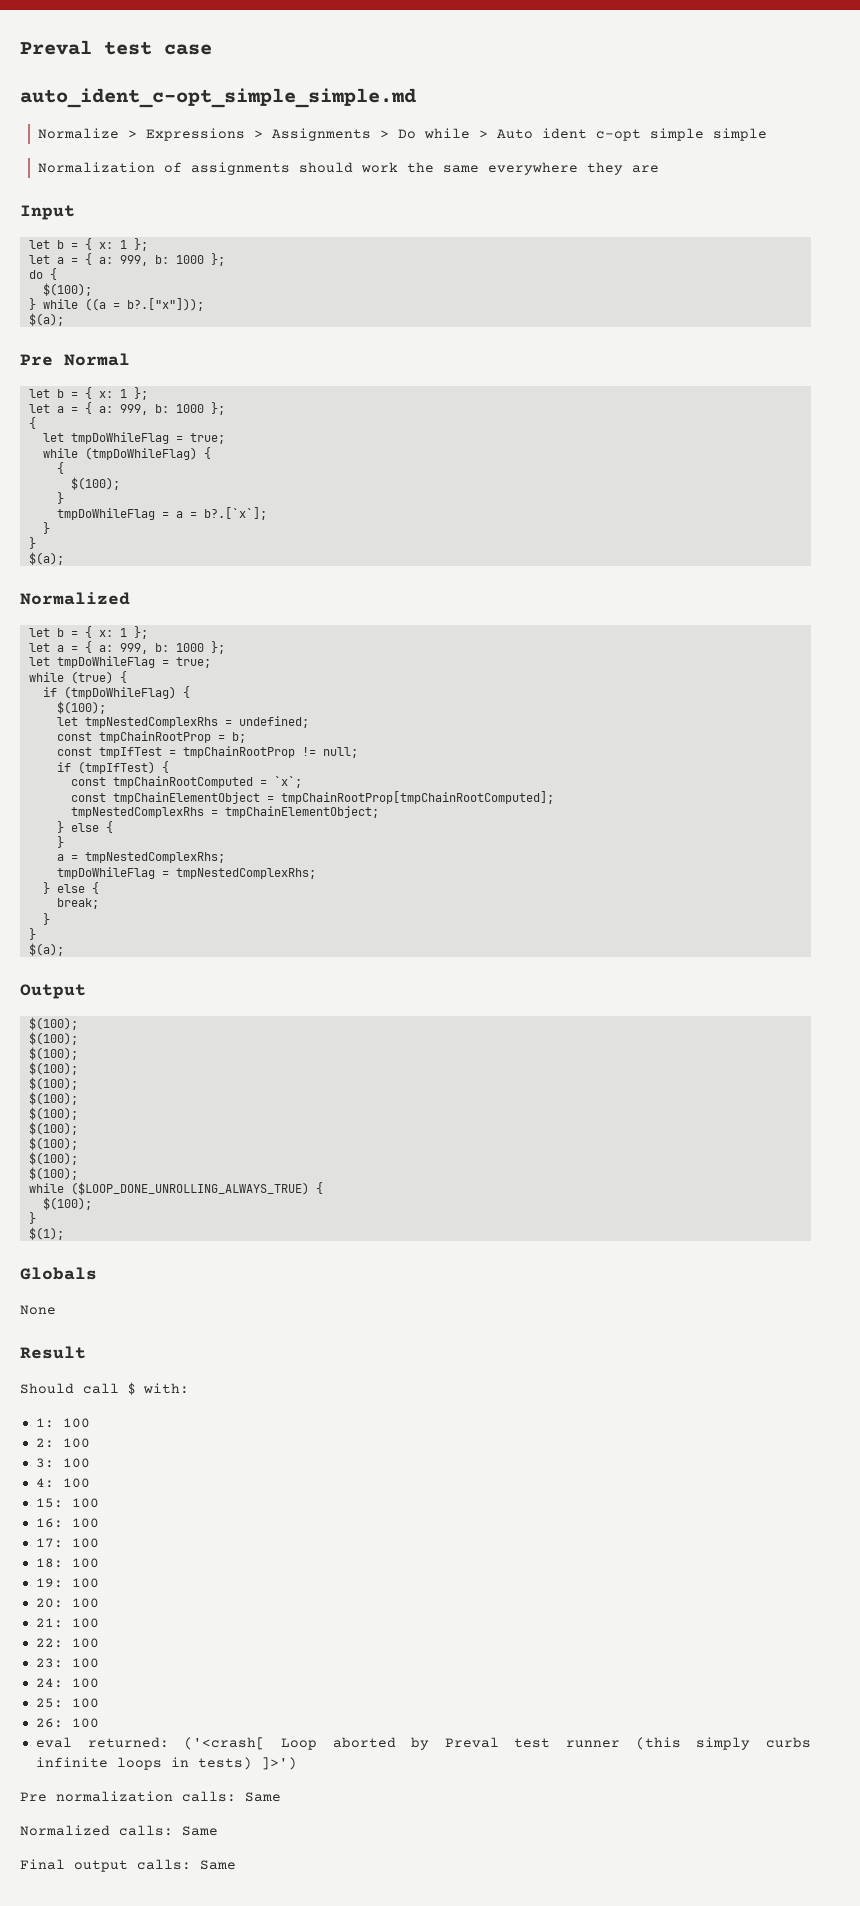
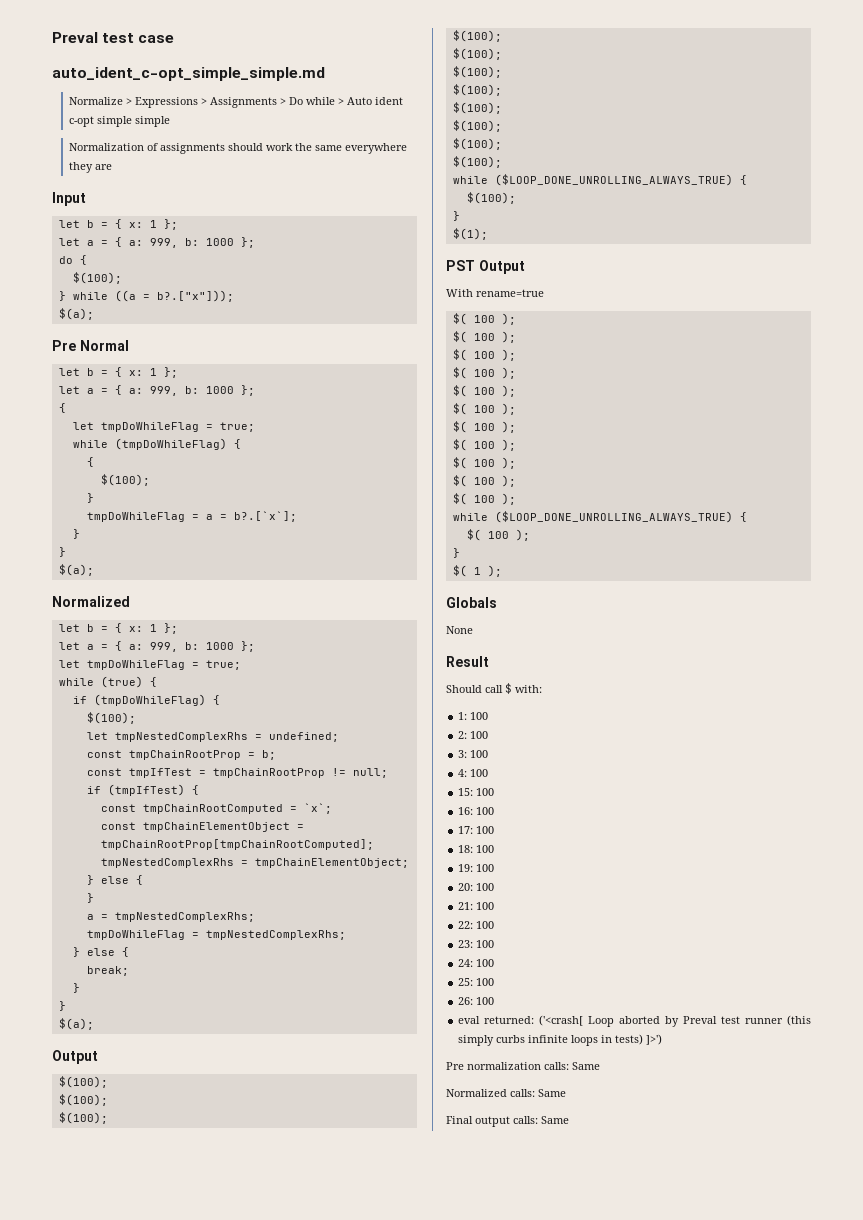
+ PST Output
+ With rename=true
+ $( 100 );
+ $( 100 );
+ $( 100 );
+ $( 100 );
+ $( 100 );
+ $( 100 );
+ $( 100 );
+ $( 100 );
+ $( 100 );
+ $( 100 );
+ $( 100 );
+ while ($LOOP_DONE_UNROLLING_ALWAYS_TRUE) {
+ $( 100 );
+ }
+ $( 1 );

